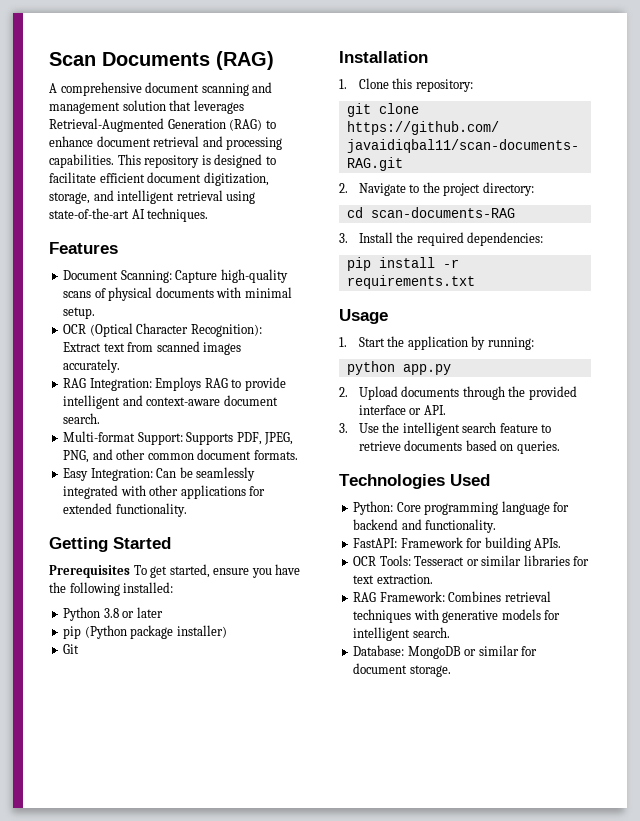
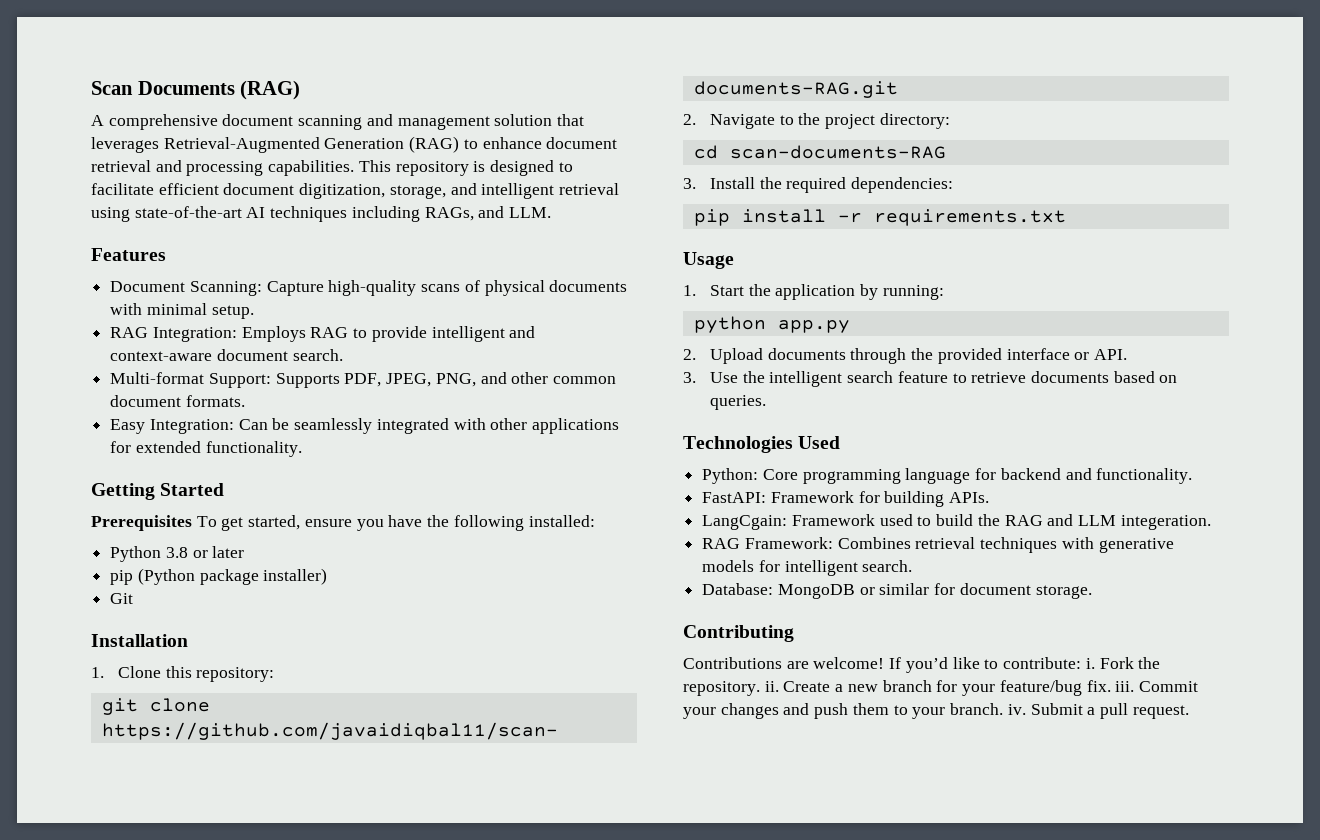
- This repository is designed to facilitate efficient document digitization, storage, and intelligent retrieval using state-of-the-art AI techniques.
+ This repository is designed to facilitate efficient document digitization, storage, and intelligent retrieval using state-of-the-art AI techniques including RAGs, and LLM.
- OCR (Optical Character Recognition): Extract text from scanned images accurately.
- OCR Tools: Tesseract or similar libraries for text extraction.
+ LangCgain: Framework used to build the RAG and LLM integeration.
+ Contributing
+ Contributions are welcome! If you’d like to contribute: i. Fork the repository. ii. Create a new branch for your feature/bug fix. iii. Commit your changes and push them to your branch. iv. Submit a pull request.

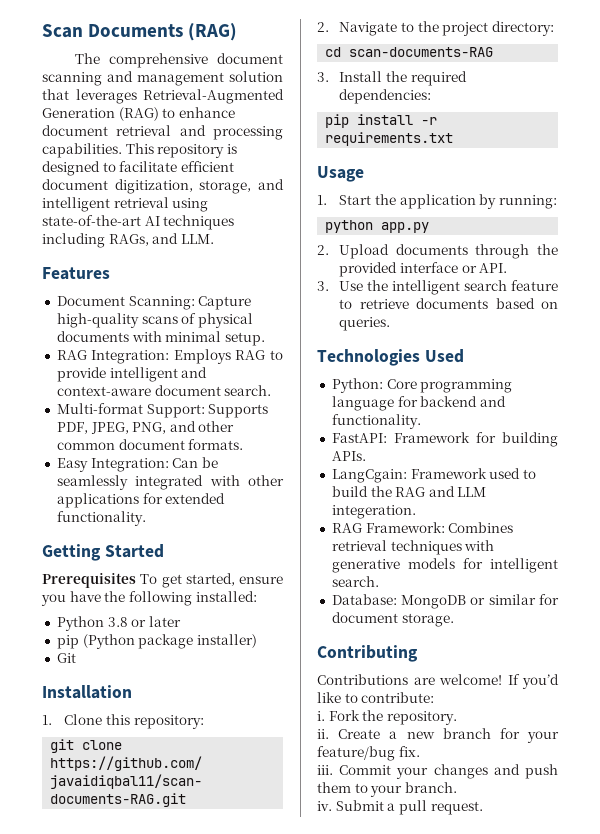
- A comprehensive document scanning and management solution that leverages Retrieval-Augmented Generation (RAG) to enhance document retrieval and processing capabilities.
+ The comprehensive document scanning and management solution that leverages Retrieval-Augmented Generation (RAG) to enhance document retrieval and processing capabilities.
- If you’d like to contribute: i.
+ If you’d like to contribute:
+ i.
- Fork the repository. ii.
+ Fork the repository.
+ ii.
- Create a new branch for your feature/bug fix. iii.
+ Create a new branch for your feature/bug fix.
+ iii.
- Commit your changes and push them to your branch. iv.
+ Commit your changes and push them to your branch.
+ iv.

